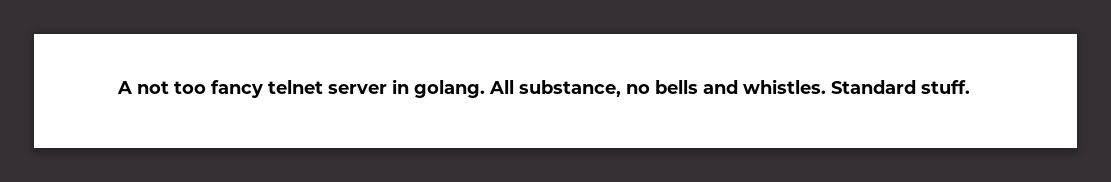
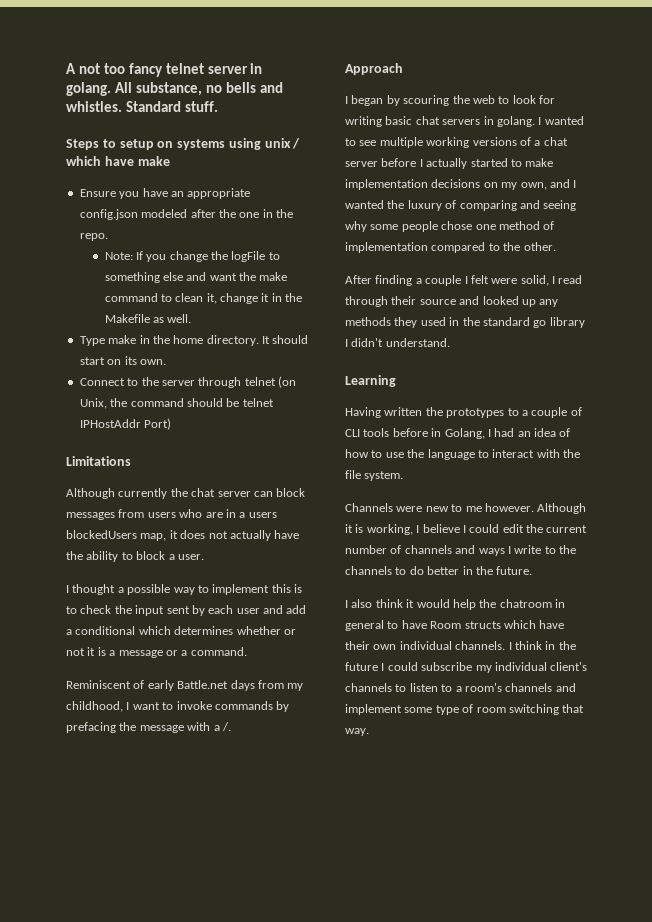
+ Steps to setup on systems using unix / which have make
+ Ensure you have an appropriate config.json modeled after the one in the repo.
+ Note: If you change the logFile to something else and want the make command to clean it, change it in the Makefile as well.
+ Type make in the home directory. It should start on its own.
+ Connect to the server through telnet (on Unix, the command should be telnet IPHostAddr Port)
+ Limitations
+ Although currently the chat server can block messages from users who are in a users blockedUsers map, it does not actually have the ability to block a user.
+ I thought a possible way to implement this is to check the input sent by each user and add a conditional which determines whether or not it is a message or a command.
+ Reminiscent of early Battle.net days from my childhood, I want to invoke commands by prefacing the message with a /.
+ Approach
+ I began by scouring the web to look for writing basic chat servers in golang. I wanted to see multiple working versions of a chat server before I actually started to make implementation decisions on my own, and I wanted the luxury of comparing and seeing why some people chose one method of implementation compared to the other.
+ After finding a couple I felt were solid, I read through their source and looked up any methods they used in the standard go library I didn't understand.
+ Learning
+ Having written the prototypes to a couple of CLI tools before in Golang, I had an idea of how to use the language to interact with the file system.
+ Channels were new to me however. Although it is working, I believe I could edit the current number of channels and ways I write to the channels to do better in the future.
+ I also think it would help the chatroom in general to have Room structs which have their own individual channels. I think in the future I could subscribe my individual client's channels to listen to a room's channels and implement some type of room switching that way.

